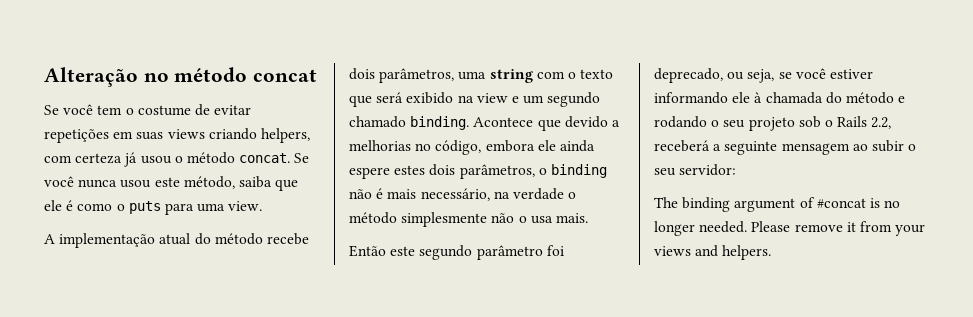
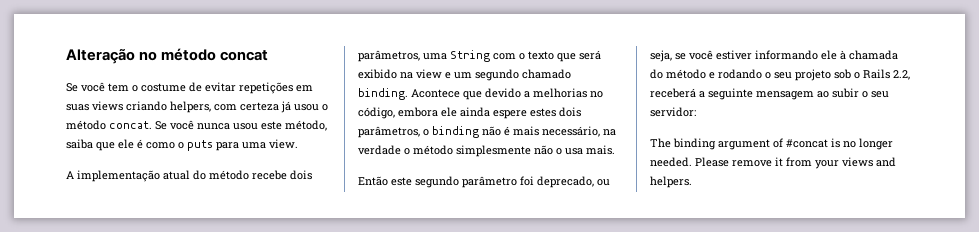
- A implementação atual do método recebe dois parâmetros, uma string com o texto que será exibido na view e um segundo chamado binding.
+ A implementação atual do método recebe dois parâmetros, uma String com o texto que será exibido na view e um segundo chamado binding.

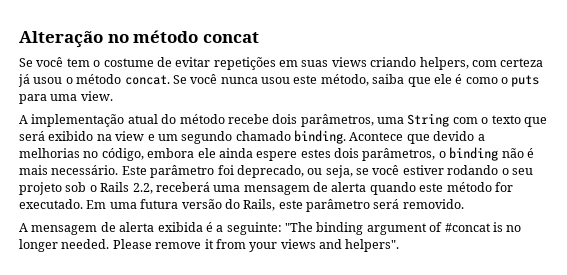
- Acontece que devido a melhorias no código, embora ele ainda espere estes dois parâmetros, o binding não é mais necessário, na verdade o método simplesmente não o usa mais.
- Então este segundo parâmetro foi deprecado, ou seja, se você estiver informando ele à chamada do método e rodando o seu projeto sob o Rails 2.2, receberá a seguinte mensagem ao subir o seu servidor:
- The binding argument of #concat is no longer needed.
+ Acontece que devido a melhorias no código, embora ele ainda espere estes dois parâmetros, o binding não é mais necessário. Este parâmetro foi deprecado, ou seja, se você estiver rodando o seu projeto sob o Rails 2.2, receberá uma mensagem de alerta quando este método for executado. Em uma futura versão do Rails, este parâmetro será removido.
+ A mensagem de alerta exibida é a seguinte: "The binding argument of #concat is no longer needed.
- Please remove it from your views and helpers.
+ Please remove it from your views and helpers".

